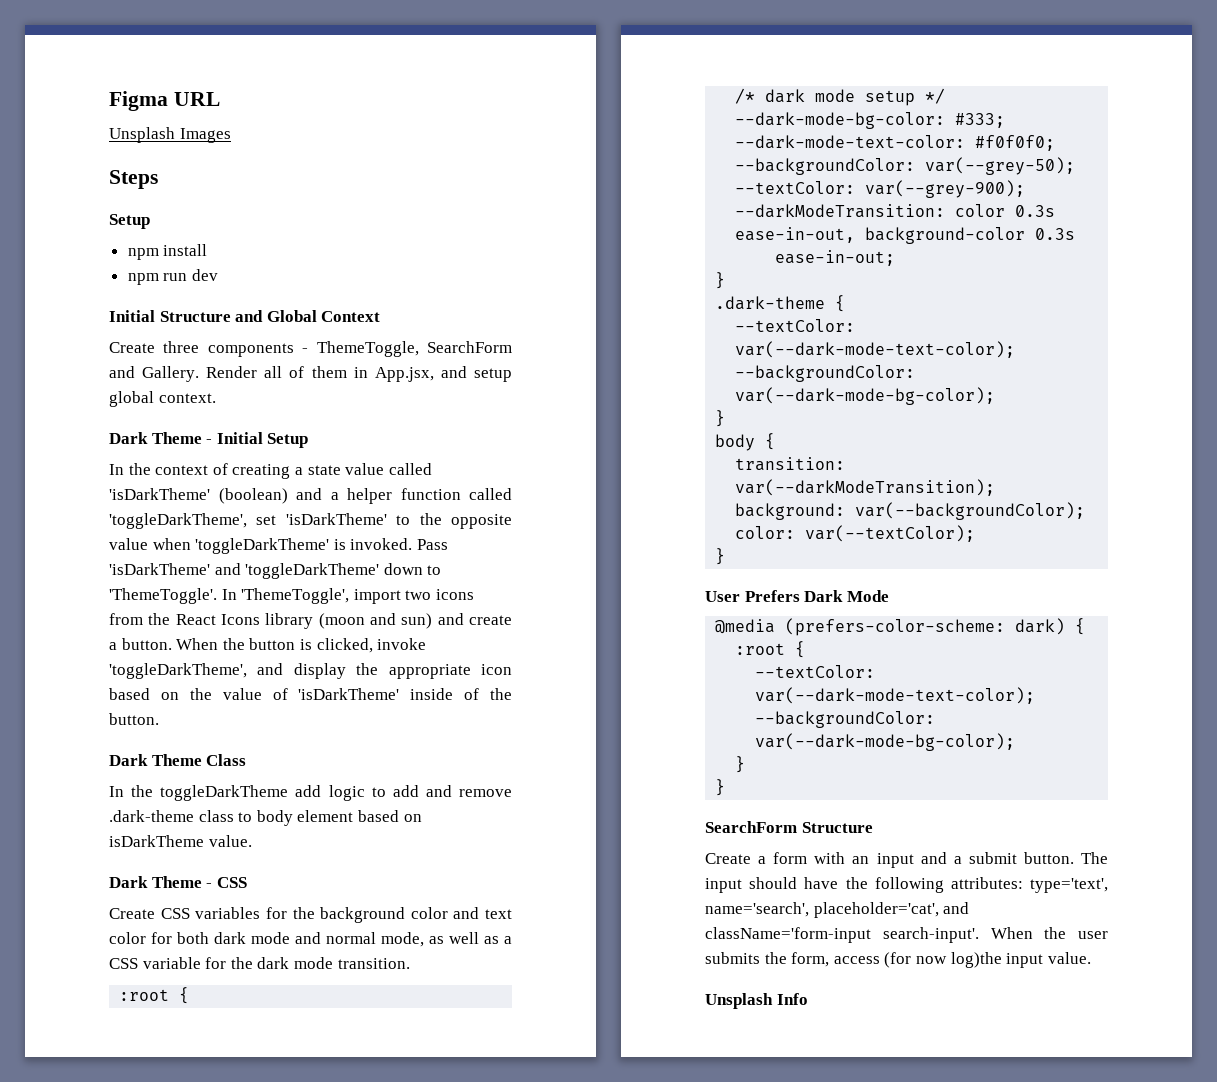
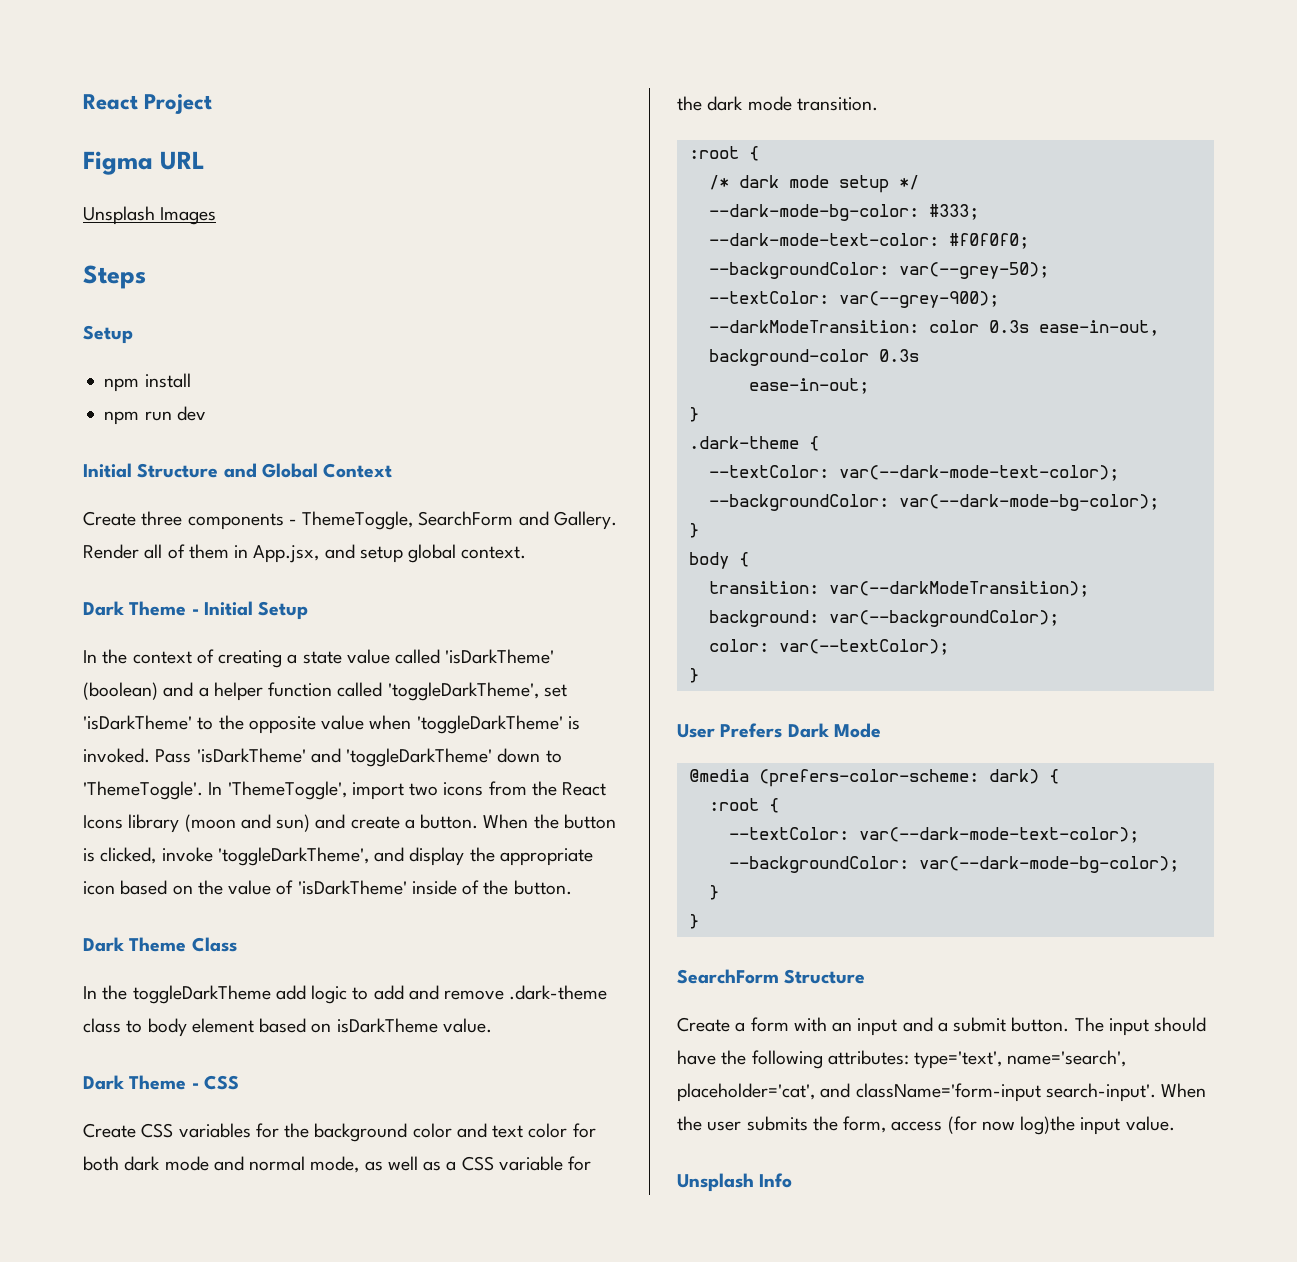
+ React Project

